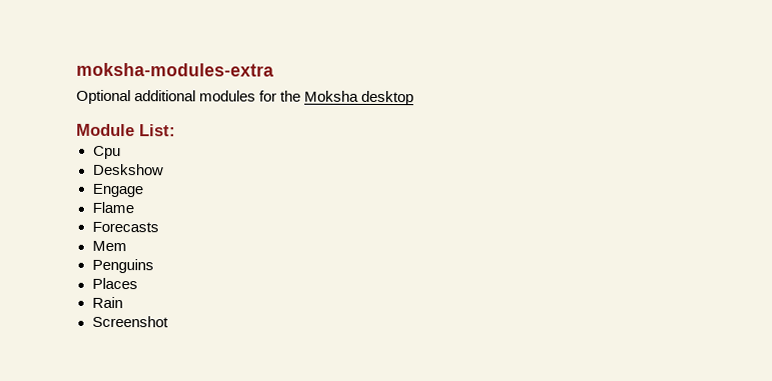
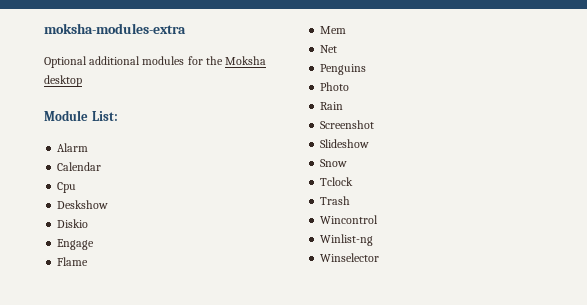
+ Alarm
+ Calendar
+ Diskio
- Forecasts
  Mem
+ Net
- Places
+ Photo
+ Slideshow
+ Snow
+ Tclock
+ Trash
+ Wincontrol
+ Winlist-ng
+ Winselector

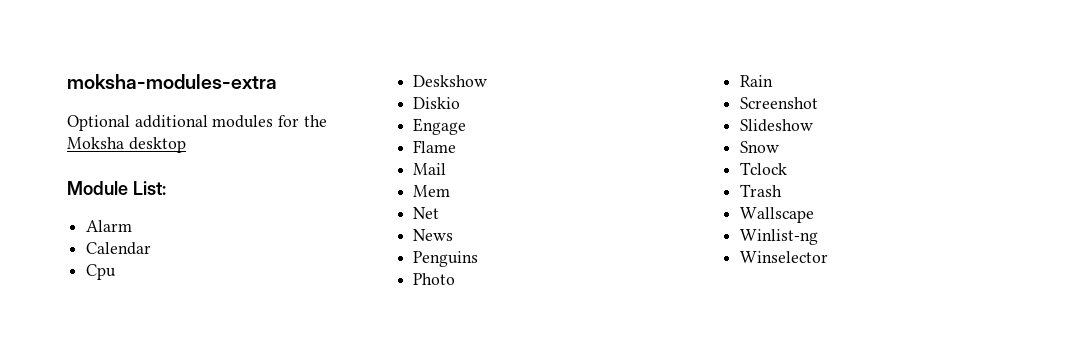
+ Mail
+ News
- Wincontrol
+ Wallscape

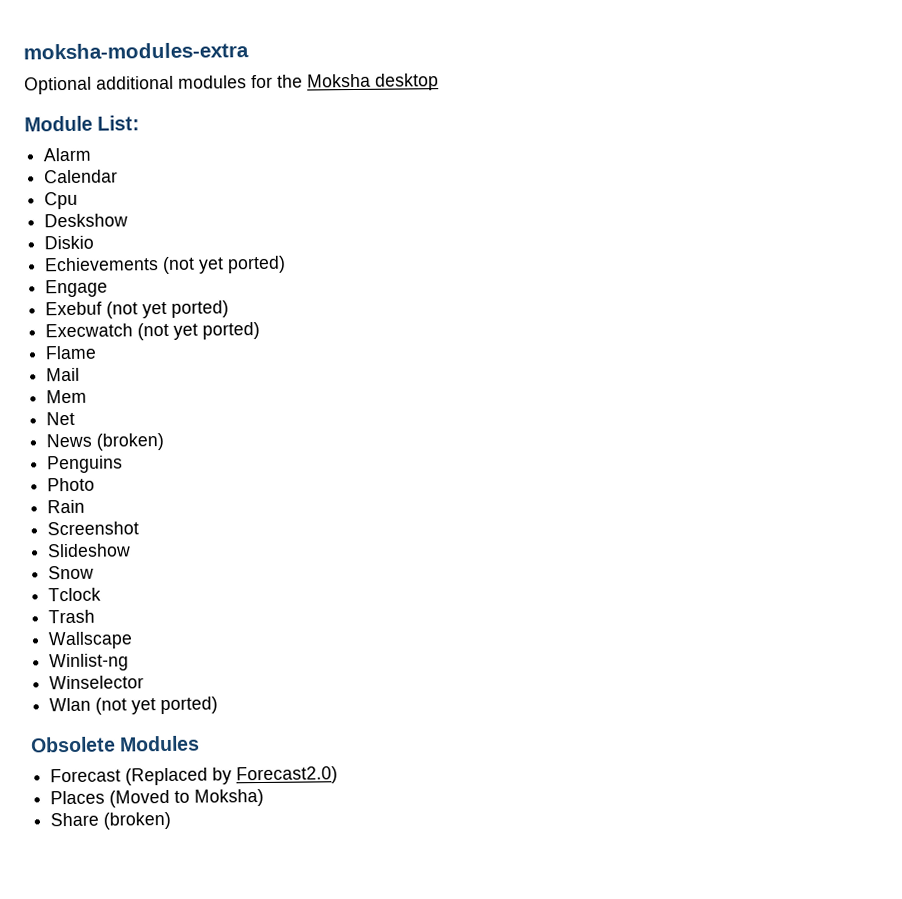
+ Echievements (not yet ported)
  Engage
+ Exebuf (not yet ported)
+ Execwatch (not yet ported)
- News
+ News (broken)
+ Wlan (not yet ported)
+ Obsolete Modules
+ Forecast (Replaced by Forecast2.0)
+ Places (Moved to Moksha)
+ Share (broken)

